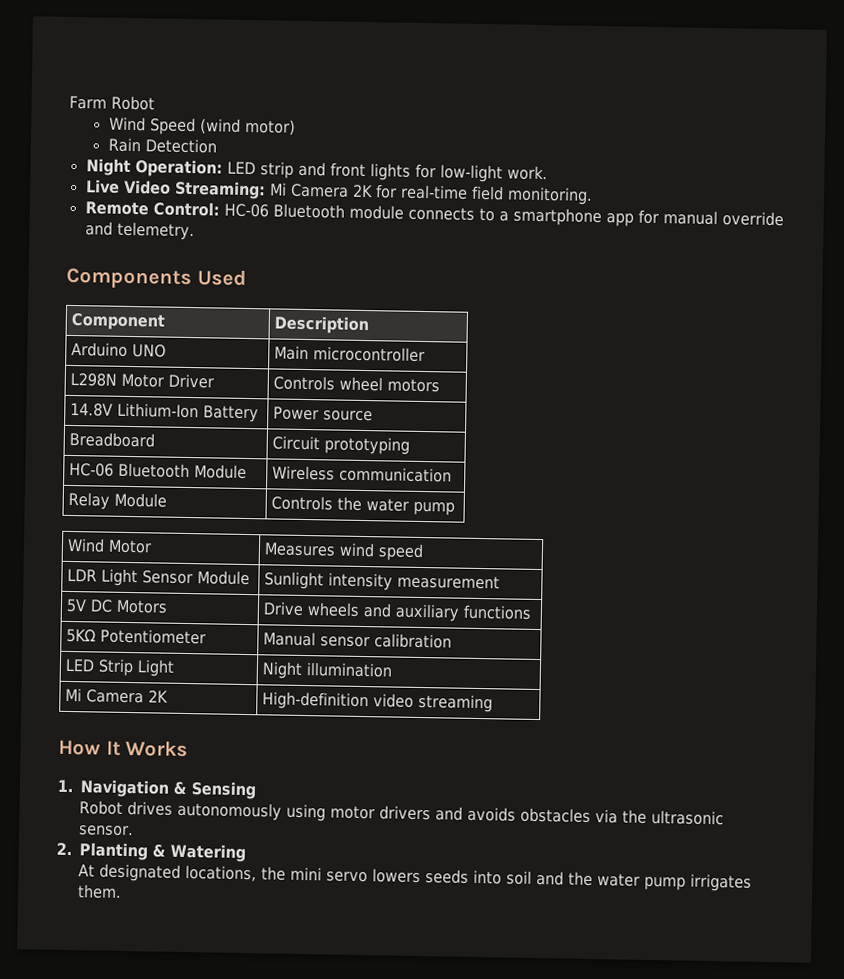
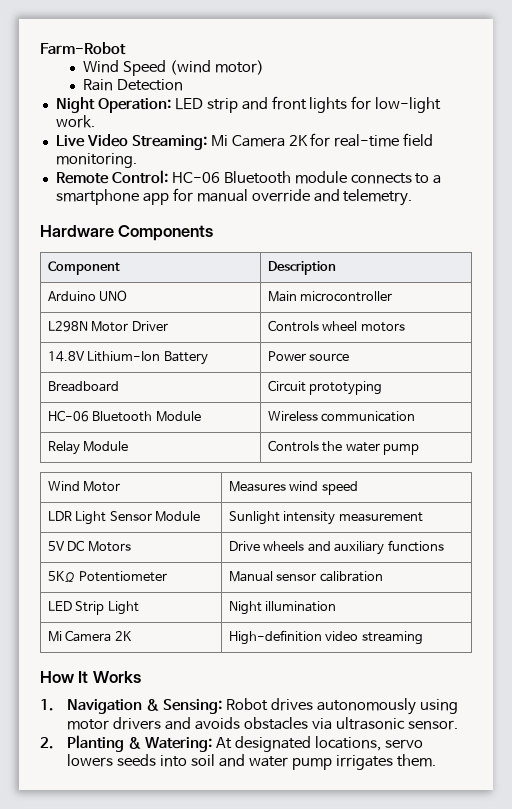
- Farm Robot
+ Farm-Robot
- Components Used
+ Hardware Components
- 1. Navigation & Sensing
- Robot drives autonomously using motor drivers and avoids obstacles via the ultrasonic sensor.
+ 1. Navigation & Sensing: Robot drives autonomously using motor drivers and avoids obstacles via ultrasonic sensor.
- 2. Planting & Watering
- At designated locations, the mini servo lowers seeds into soil and the water pump irrigates them.
+ 2. Planting & Watering: At designated locations, servo lowers seeds into soil and water pump irrigates them.

